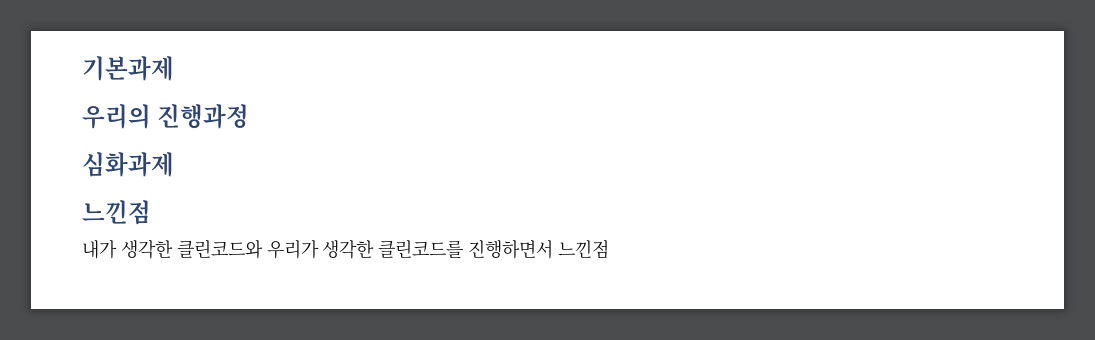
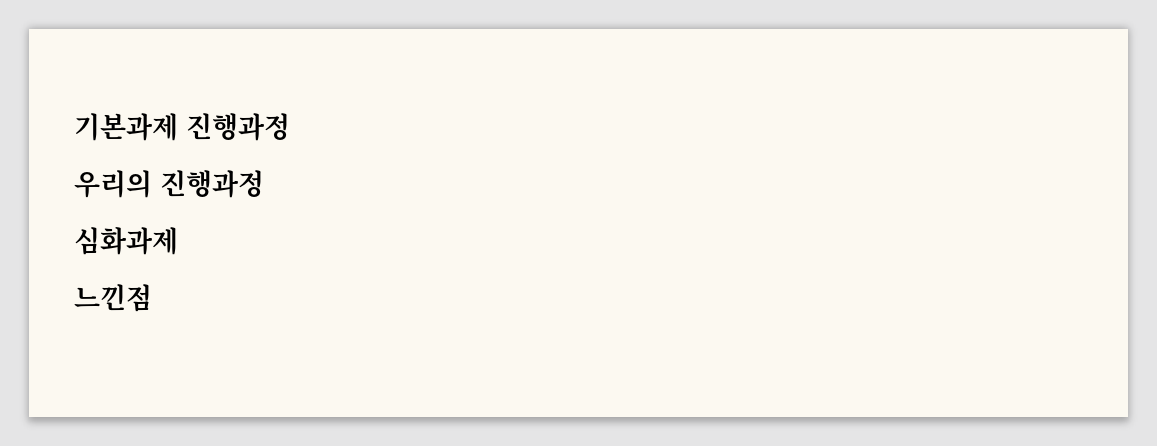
- 기본과제
+ 기본과제 진행과정
- 내가 생각한 클린코드와 우리가 생각한 클린코드를 진행하면서 느낀점

